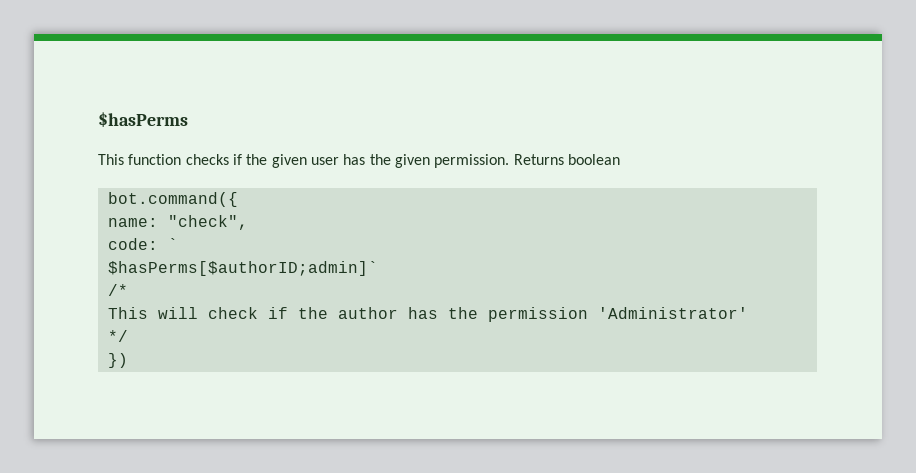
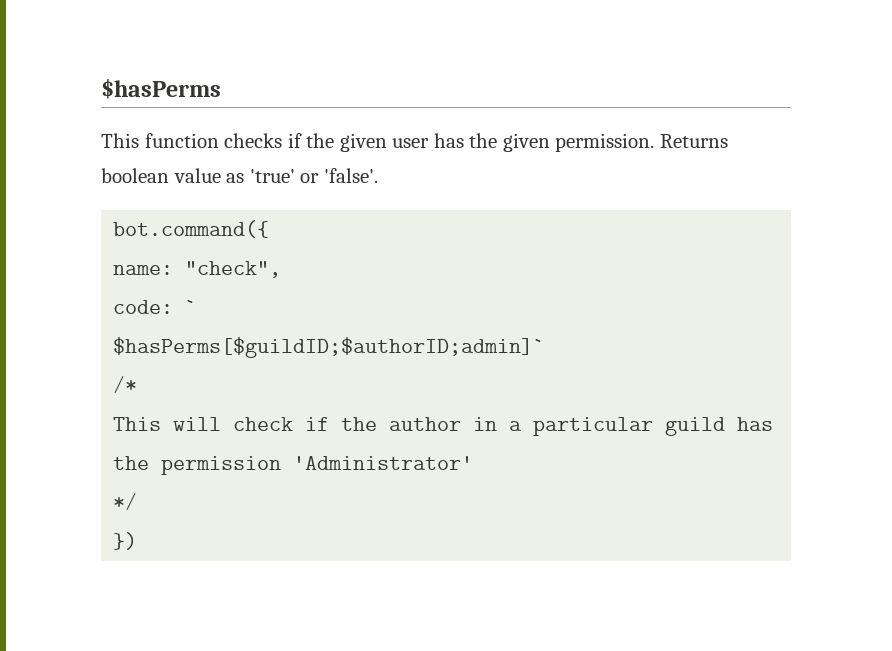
- Returns boolean
+ Returns boolean value as 'true' or 'false'.
- $hasPerms[$authorID;admin]`
+ $hasPerms[$guildID;$authorID;admin]`
- This will check if the author has the permission 'Administrator'
+ This will check if the author in a particular guild has the permission 'Administrator'

